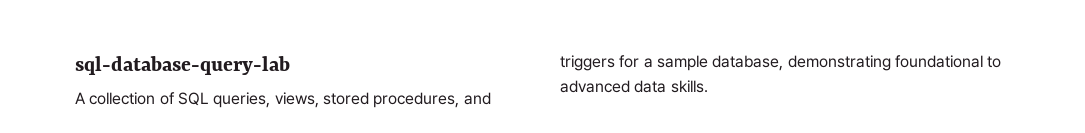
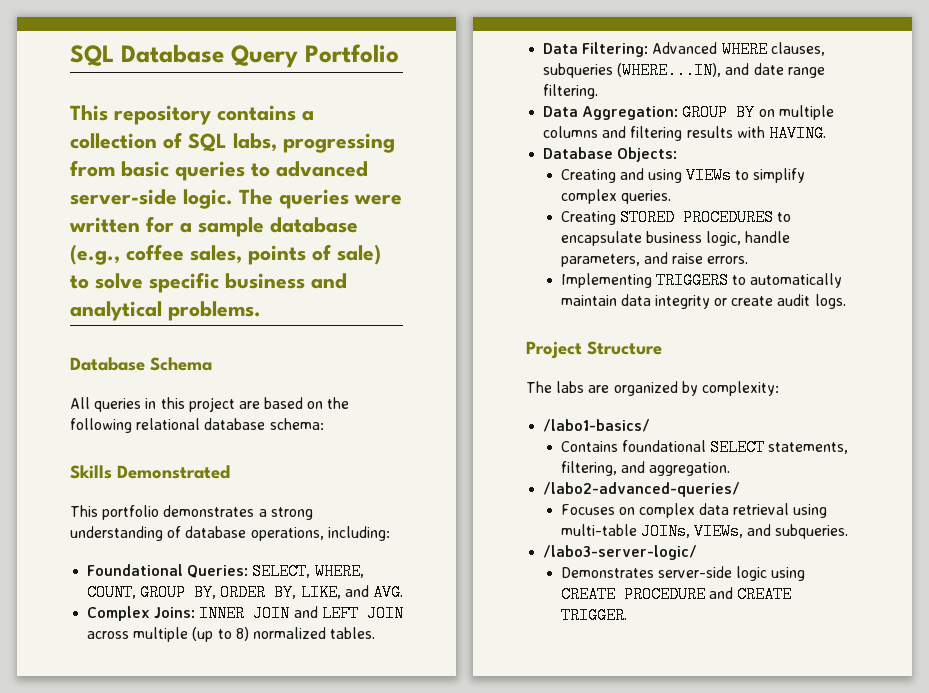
- sql-database-query-lab
- A collection of SQL queries, views, stored procedures, and triggers for a sample database, demonstrating foundational to advanced data skills.
+ SQL Database Query Portfolio
+ This repository contains a collection of SQL labs, progressing from basic queries to advanced server-side logic. The queries were written for a sample database (e.g., coffee sales, points of sale) to solve specific business and analytical problems.
+ Database Schema
+ All queries in this project are based on the following relational database schema:
+ Skills Demonstrated
+ This portfolio demonstrates a strong understanding of database operations, including:
+ Foundational Queries: SELECT, WHERE, COUNT, GROUP BY, ORDER BY, LIKE, and AVG.
+ Complex Joins: INNER JOIN and LEFT JOIN across multiple (up to 8) normalized tables.
+ Data Filtering: Advanced WHERE clauses, subqueries (WHERE...IN), and date range filtering.
+ Data Aggregation: GROUP BY on multiple columns and filtering results with HAVING.
+ Database Objects:
+ Creating and using VIEWs to simplify complex queries.
+ Creating STORED PROCEDURES to encapsulate business logic, handle parameters, and raise errors.
+ Implementing TRIGGERS to automatically maintain data integrity or create audit logs.
+ Project Structure
+ The labs are organized by complexity:
+ /labo1-basics/
+ Contains foundational SELECT statements, filtering, and aggregation.
+ /labo2-advanced-queries/
+ Focuses on complex data retrieval using multi-table JOINs, VIEWs, and subqueries.
+ /labo3-server-logic/
+ Demonstrates server-side logic using CREATE PROCEDURE and CREATE TRIGGER.

